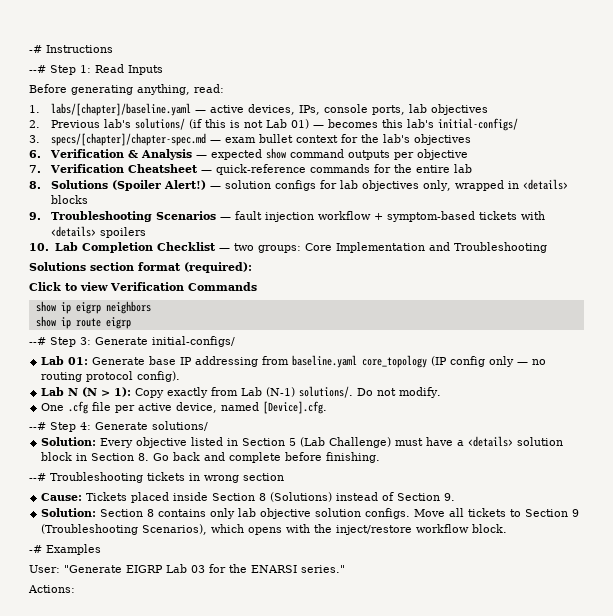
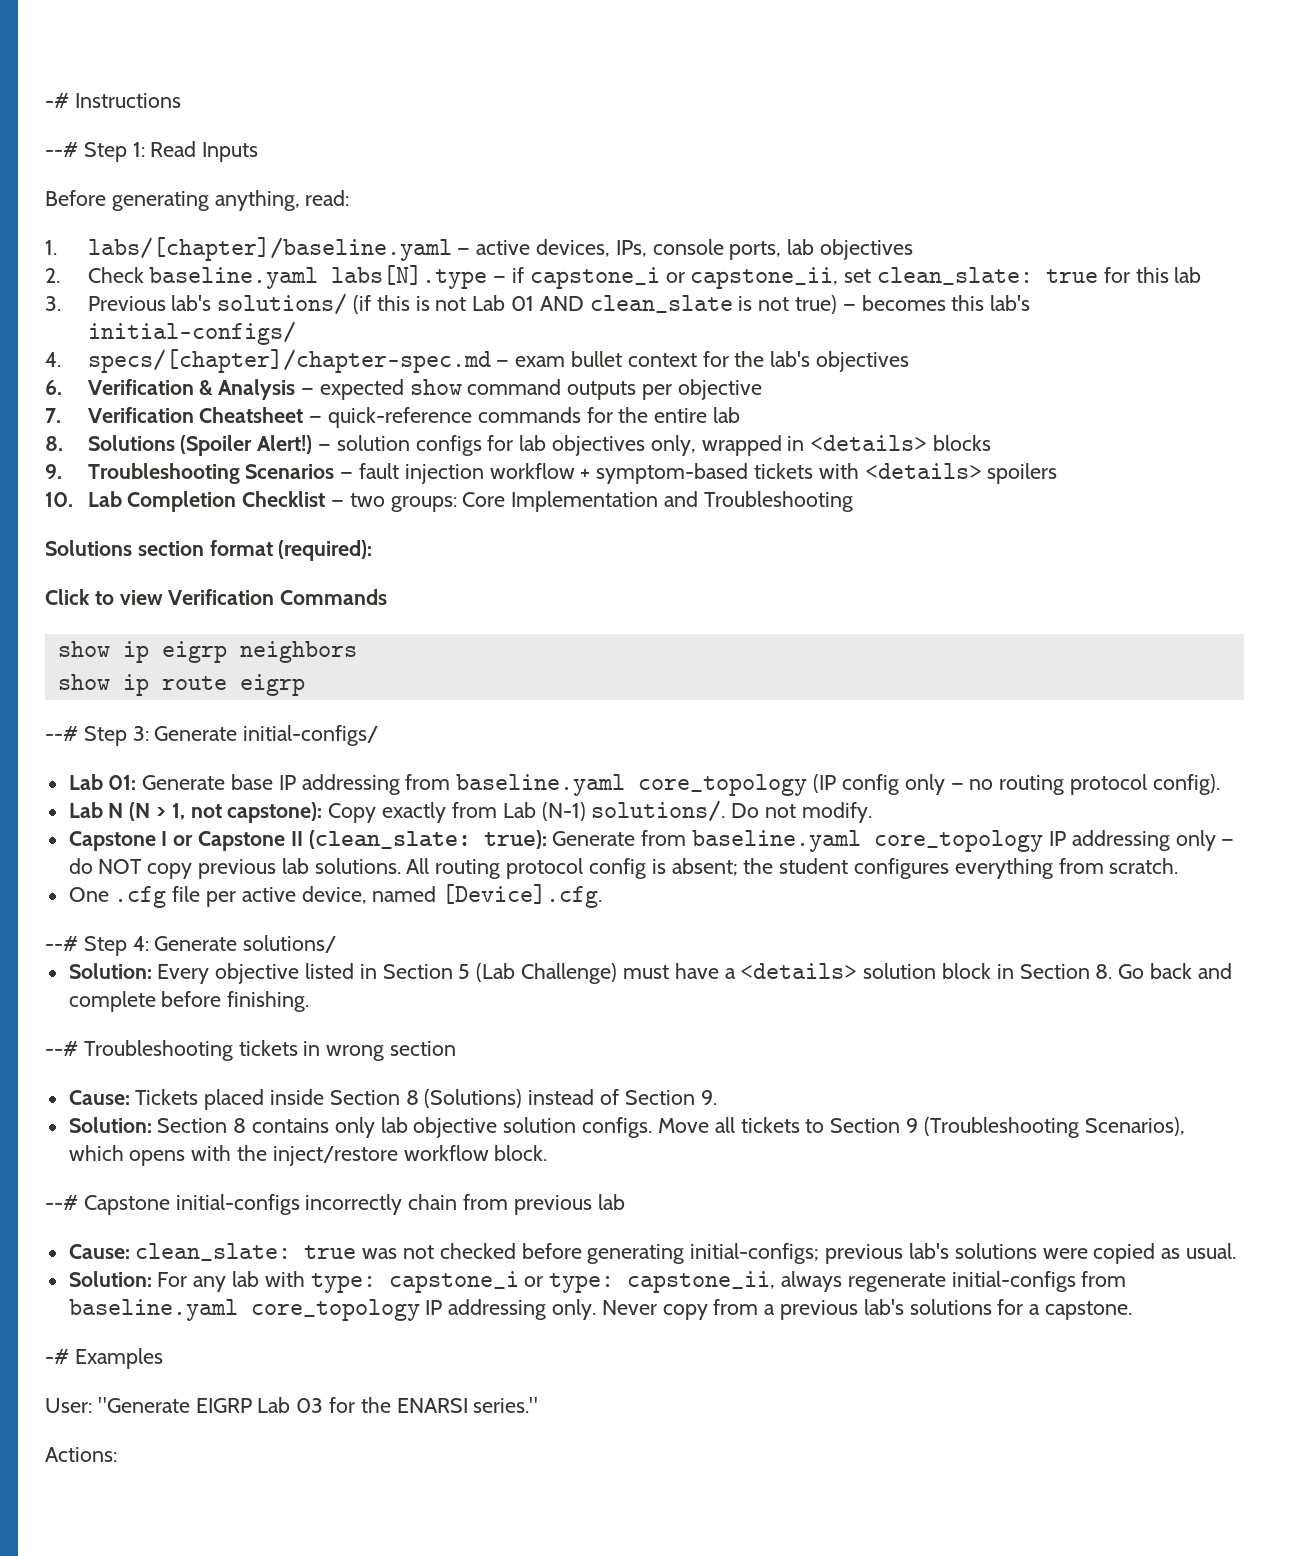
- 2. Previous lab's solutions/ (if this is not Lab 01) — becomes this lab's initial-configs/
+ 2. Check baseline.yaml labs[N].type — if capstone_i or capstone_ii, set clean_slate: true for this lab
+ 3. Previous lab's solutions/ (if this is not Lab 01 AND clean_slate is not true) — becomes this lab's initial-configs/
- 3. specs/[chapter]/chapter-spec.md — exam bullet context for the lab's objectives
+ 4. specs/[chapter]/chapter-spec.md — exam bullet context for the lab's objectives
- Lab N (N > 1): Copy exactly from Lab (N-1) solutions/.
+ Lab N (N > 1, not capstone): Copy exactly from Lab (N-1) solutions/.
+ Capstone I or Capstone II (clean_slate: true): Generate from baseline.yaml core_topology IP addressing only — do NOT copy previous lab solutions. All routing protocol config is absent; the student configures everything from scratch.
+ --# Capstone initial-configs incorrectly chain from previous lab
+ Cause: clean_slate: true was not checked before generating initial-configs; previous lab's solutions were copied as usual.
+ Solution: For any lab with type: capstone_i or type: capstone_ii, always regenerate initial-configs from baseline.yaml core_topology IP addressing only. Never copy from a previous lab's solutions for a capstone.

